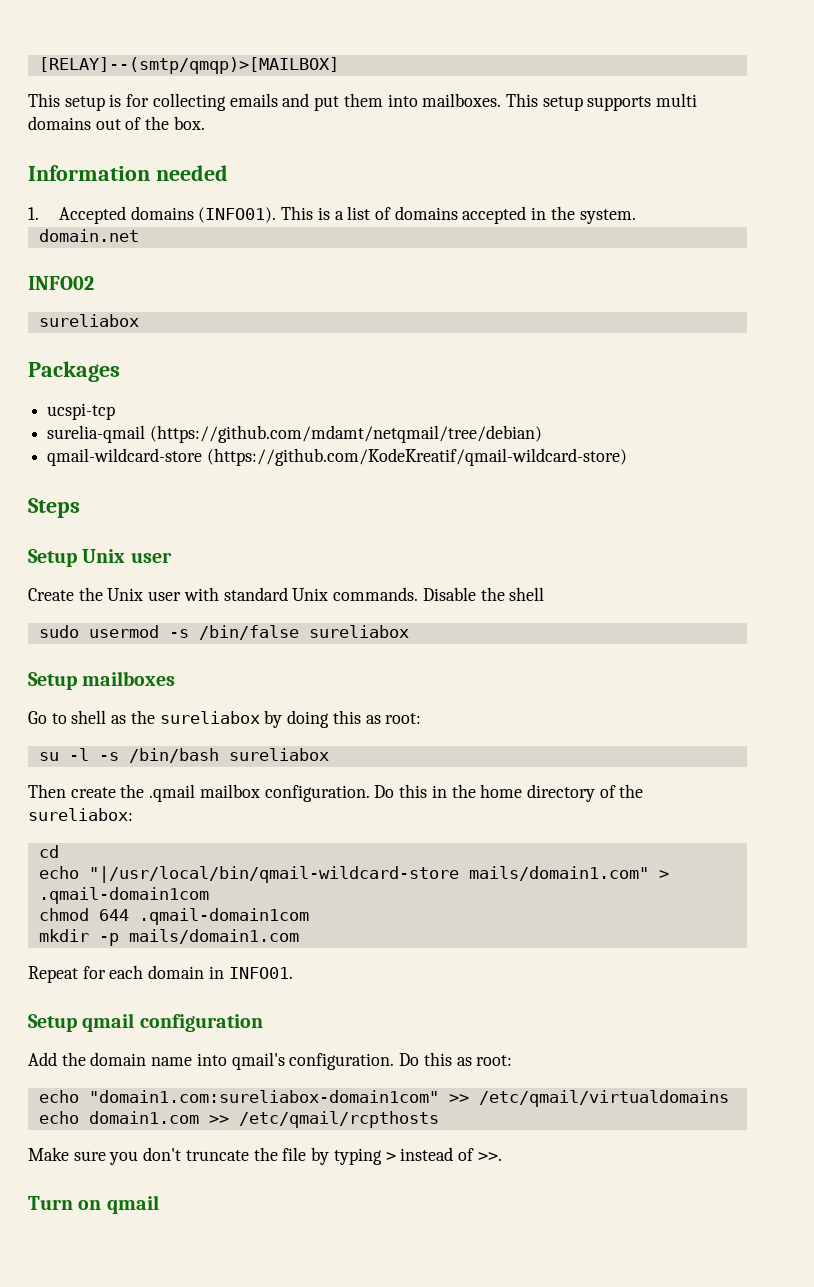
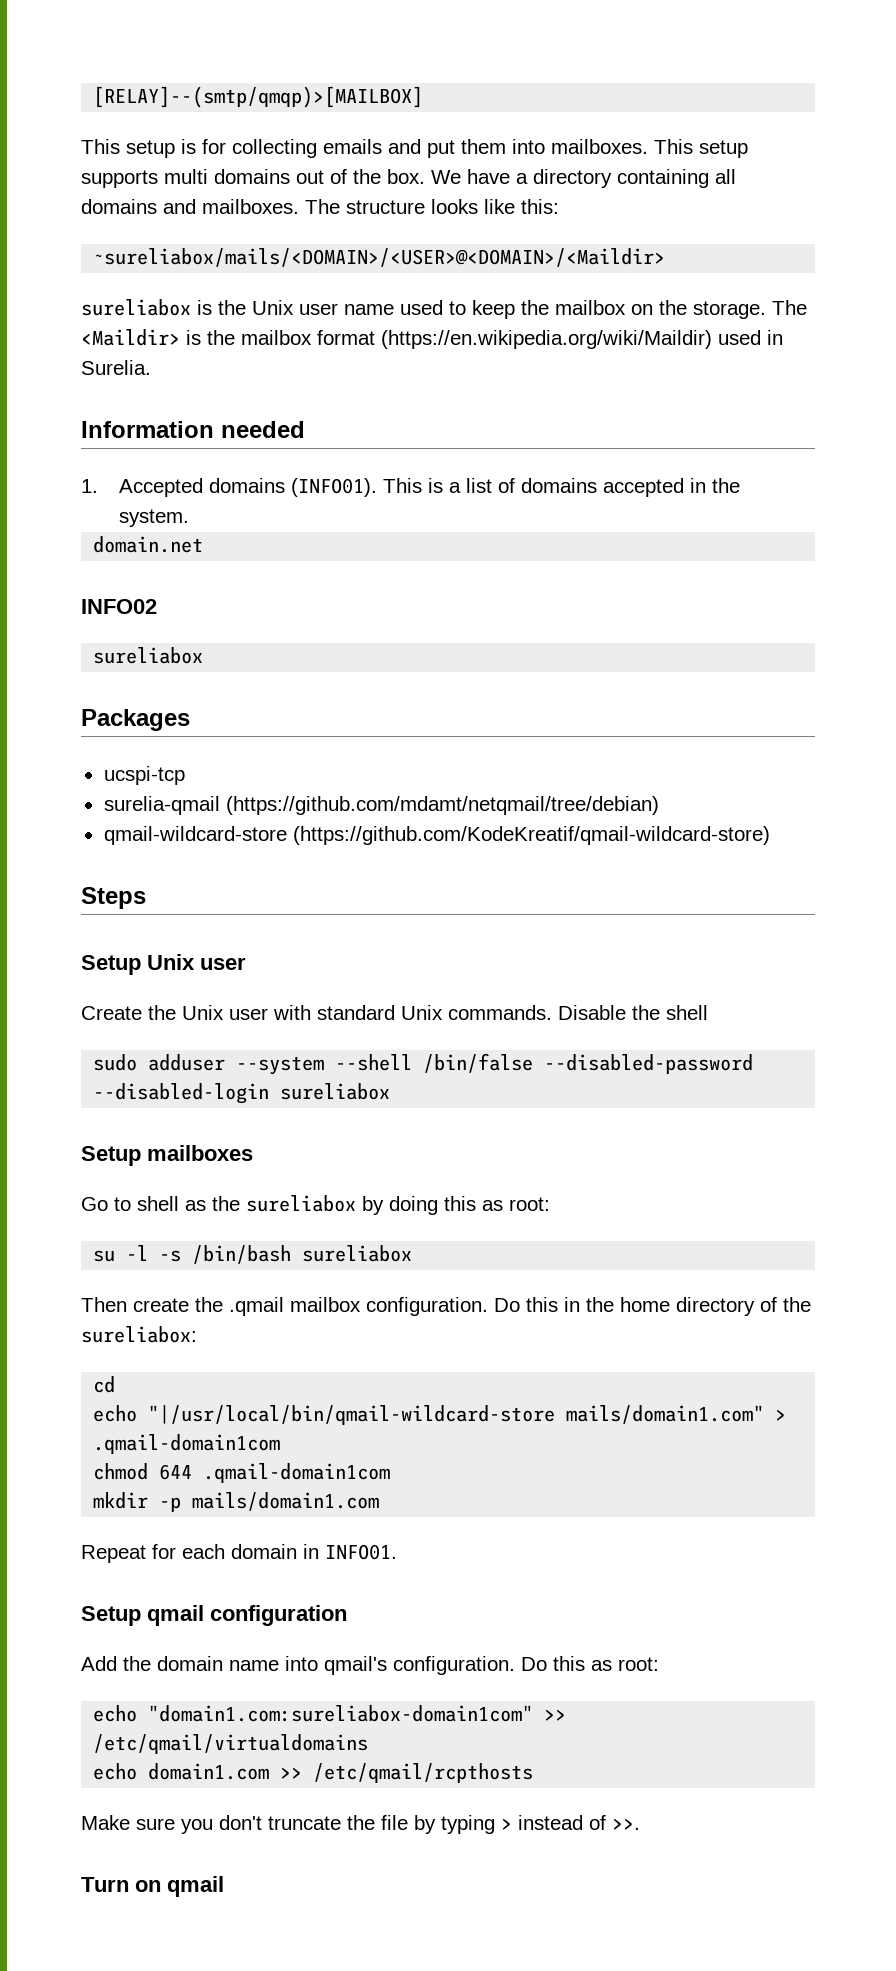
+ We have a directory containing all domains and mailboxes. The structure looks like this:
+ ~sureliabox/mails/<DOMAIN>/<USER>@<DOMAIN>/<Maildir>
+ sureliabox is the Unix user name used to keep the mailbox on the storage. The <Maildir> is the mailbox format (https://en.wikipedia.org/wiki/Maildir) used in Surelia.
- sudo usermod -s /bin/false sureliabox
+ sudo adduser --system --shell /bin/false --disabled-password --disabled-login sureliabox

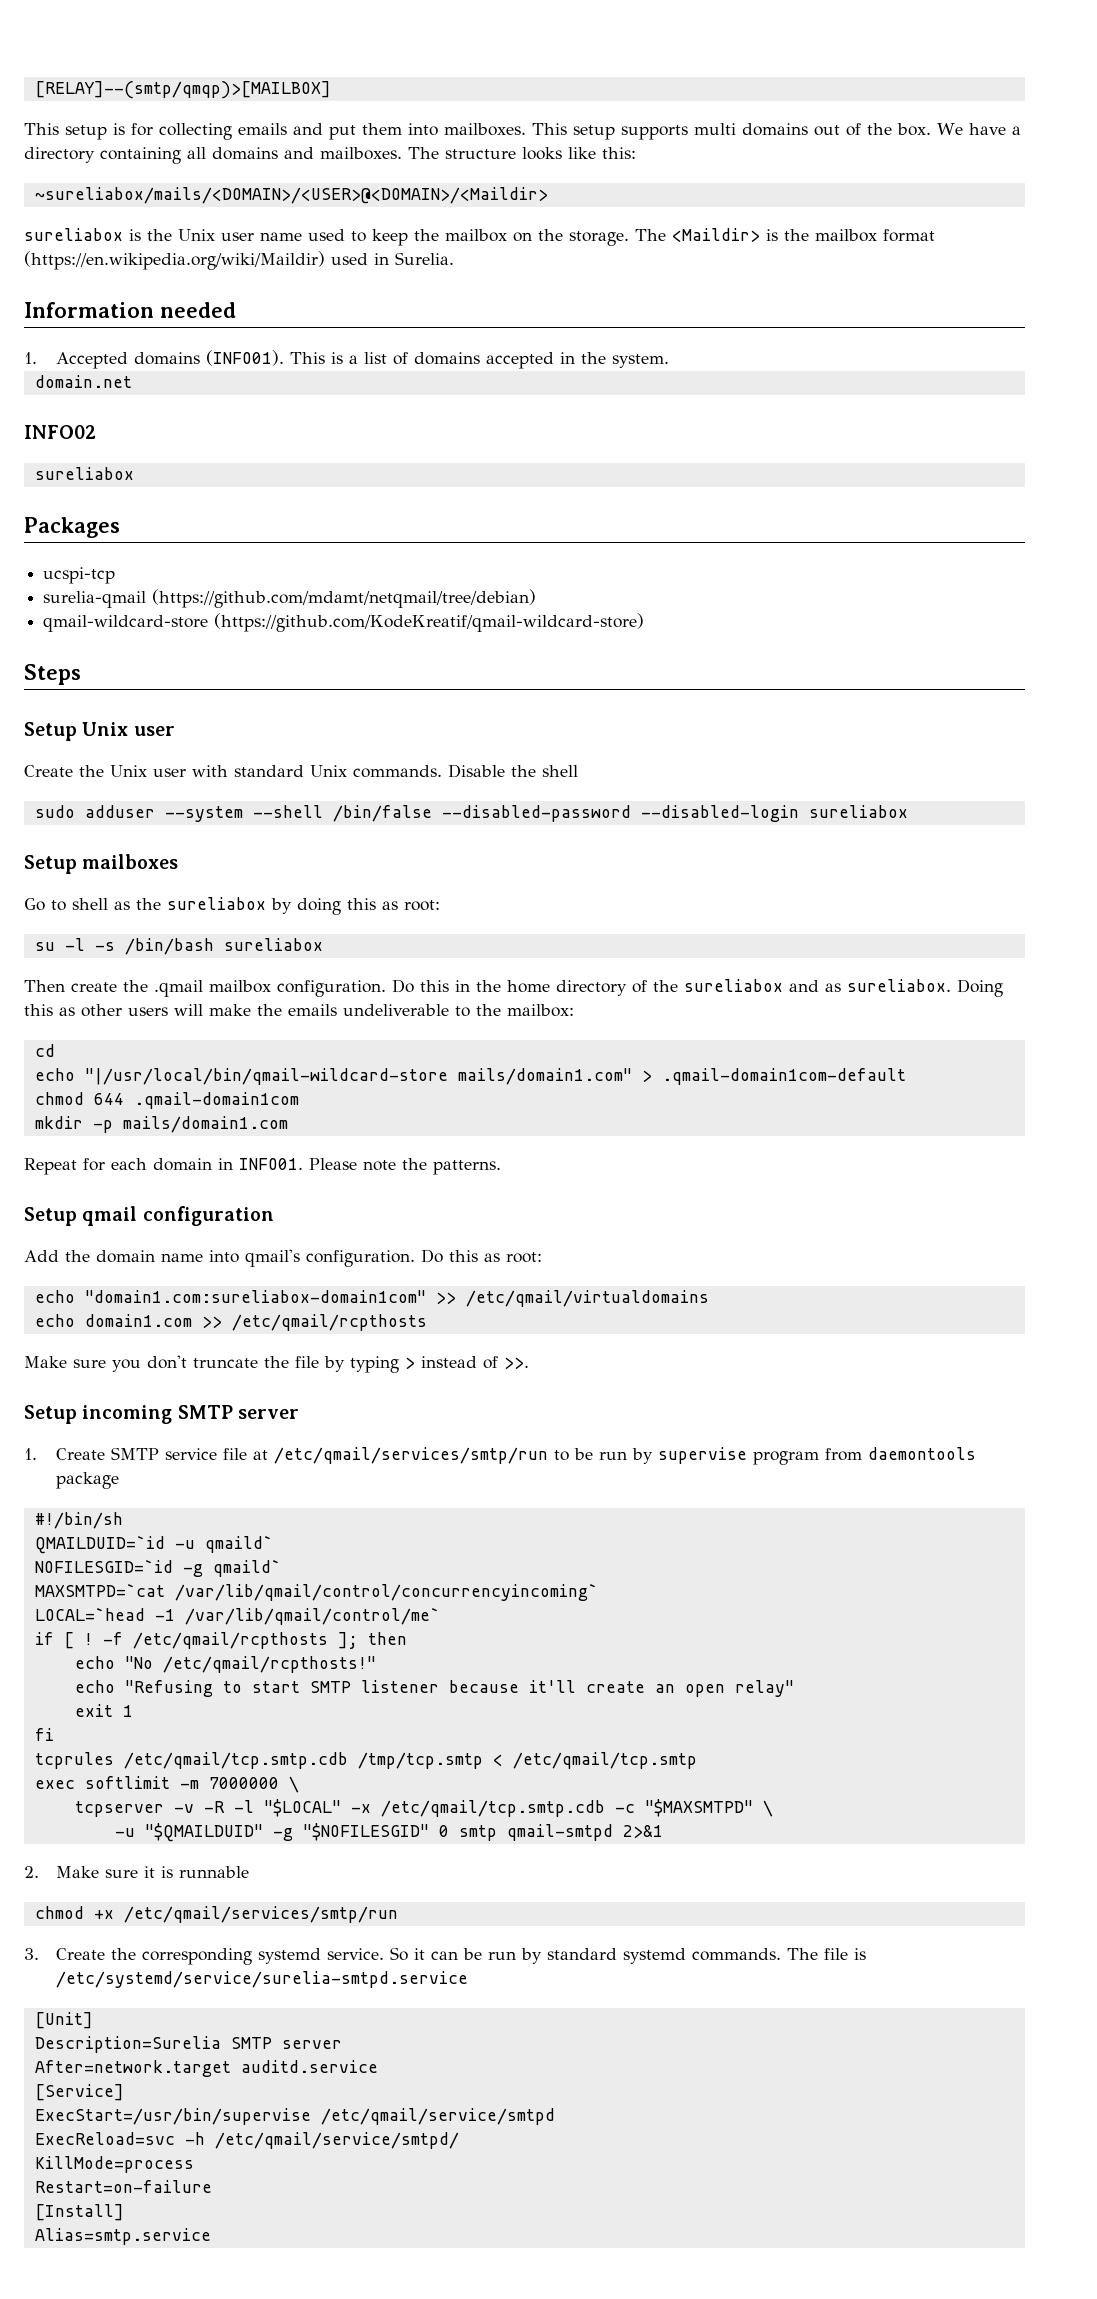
- Do this in the home directory of the sureliabox:
+ Do this in the home directory of the sureliabox and as sureliabox. Doing this as other users will make the emails undeliverable to the mailbox:
- echo "|/usr/local/bin/qmail-wildcard-store mails/domain1.com" > .qmail-domain1com
+ echo "|/usr/local/bin/qmail-wildcard-store mails/domain1.com" > .qmail-domain1com-default
+ Please note the patterns.
- Turn on qmail
+ Setup incoming SMTP server
+ 1. Create SMTP service file at /etc/qmail/services/smtp/run to be run by supervise program from daemontools package
+ #!/bin/sh
+ QMAILDUID=`id -u qmaild`
+ NOFILESGID=`id -g qmaild`
+ MAXSMTPD=`cat /var/lib/qmail/control/concurrencyincoming`
+ LOCAL=`head -1 /var/lib/qmail/control/me`
+ if [ ! -f /etc/qmail/rcpthosts ]; then
+ echo "No /etc/qmail/rcpthosts!"
+ echo "Refusing to start SMTP listener because it'll create an open relay"
+ exit 1
+ fi
+ tcprules /etc/qmail/tcp.smtp.cdb /tmp/tcp.smtp < /etc/qmail/tcp.smtp
+ exec softlimit -m 7000000 \
+ tcpserver -v -R -l "$LOCAL" -x /etc/qmail/tcp.smtp.cdb -c "$MAXSMTPD" \
+ -u "$QMAILDUID" -g "$NOFILESGID" 0 smtp qmail-smtpd 2>&1
+ 2. Make sure it is runnable
+ chmod +x /etc/qmail/services/smtp/run
+ 3. Create the corresponding systemd service. So it can be run by standard systemd commands. The file is /etc/systemd/service/surelia-smtpd.service
+ [Unit]
+ Description=Surelia SMTP server
+ After=network.target auditd.service
+ [Service]
+ ExecStart=/usr/bin/supervise /etc/qmail/service/smtpd
+ ExecReload=svc -h /etc/qmail/service/smtpd/
+ KillMode=process
+ Restart=on-failure
+ [Install]
+ Alias=smtp.service

